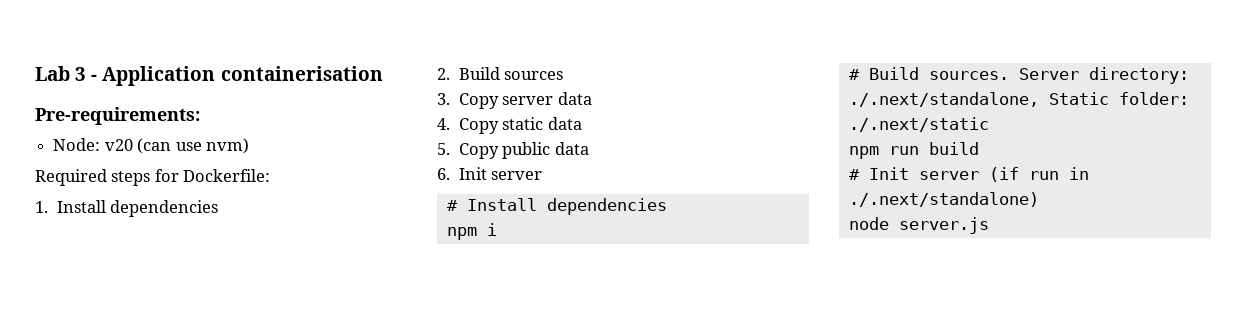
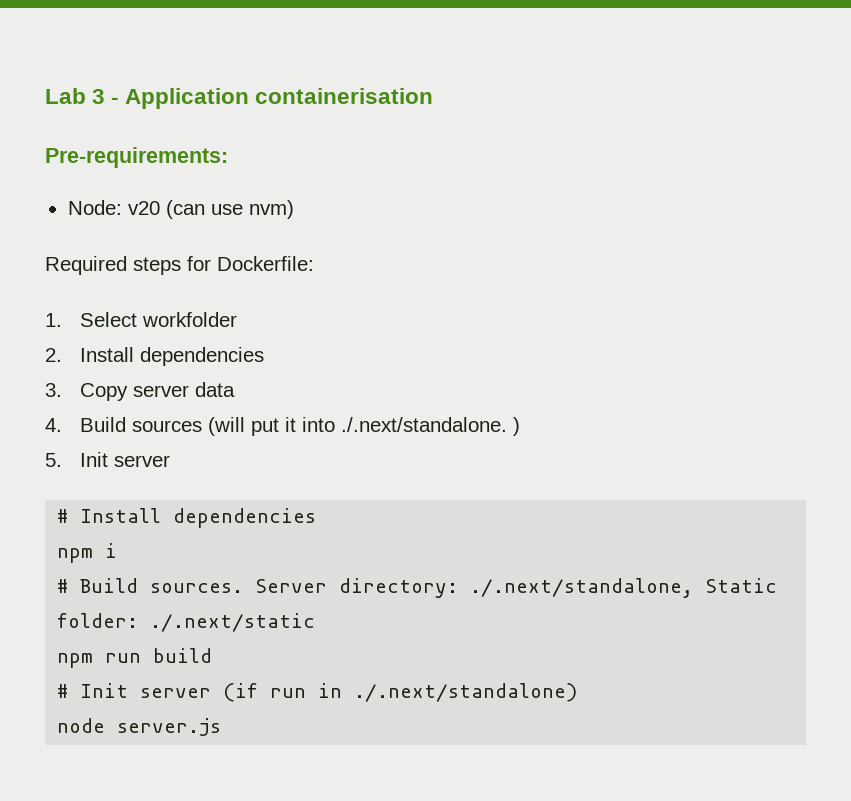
- 1. Install dependencies
- 2. Build sources
+ 1. Select workfolder
+ 2. Install dependencies
- 4. Copy static data
- 5. Copy public data
- 6. Init server
+ 4. Build sources (will put it into ./.next/standalone. )
+ 5. Init server

